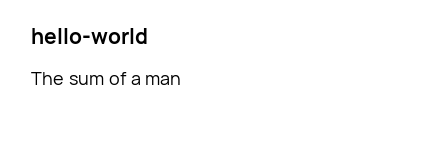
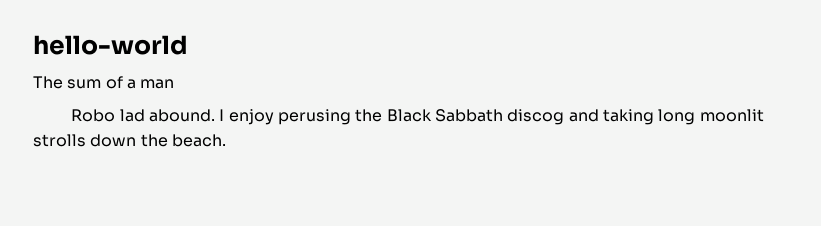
+ Robo lad abound. I enjoy perusing the Black Sabbath discog and taking long moonlit strolls down the beach.

